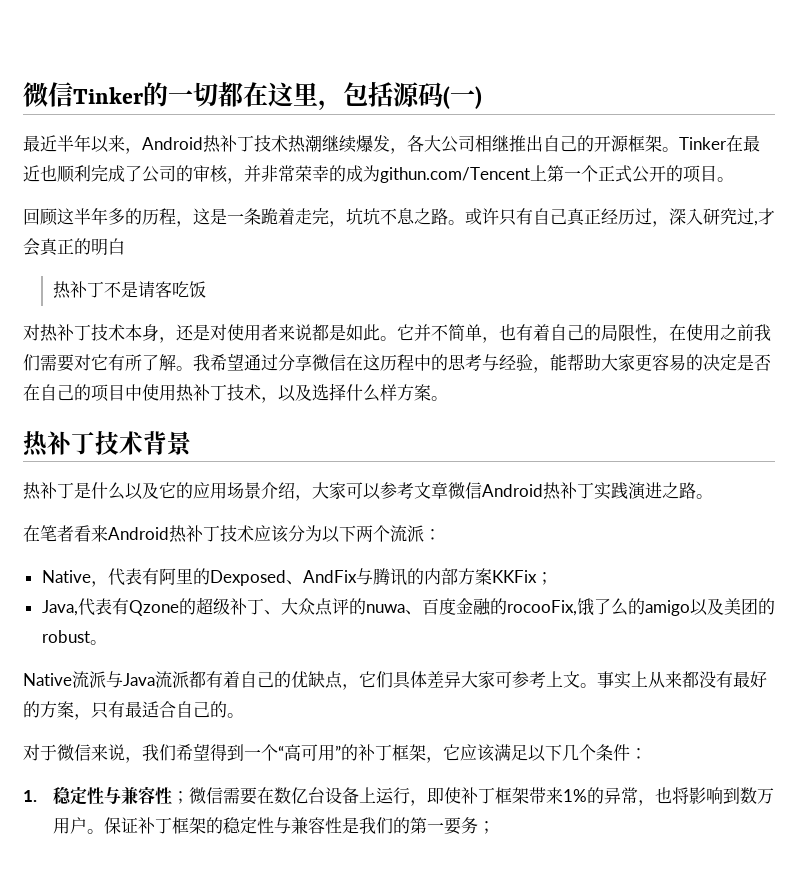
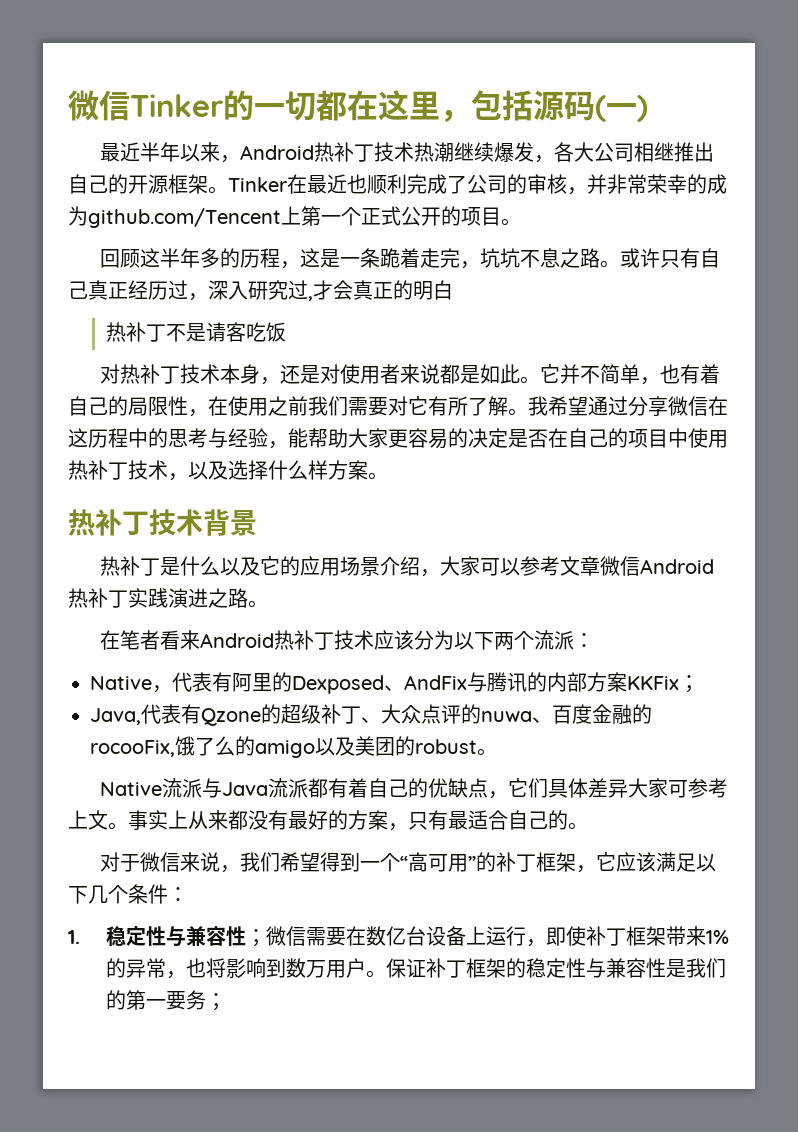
- Tinker在最近也顺利完成了公司的审核，并非常荣幸的成为githun.com/Tencent上第一个正式公开的项目。
+ Tinker在最近也顺利完成了公司的审核，并非常荣幸的成为github.com/Tencent上第一个正式公开的项目。

